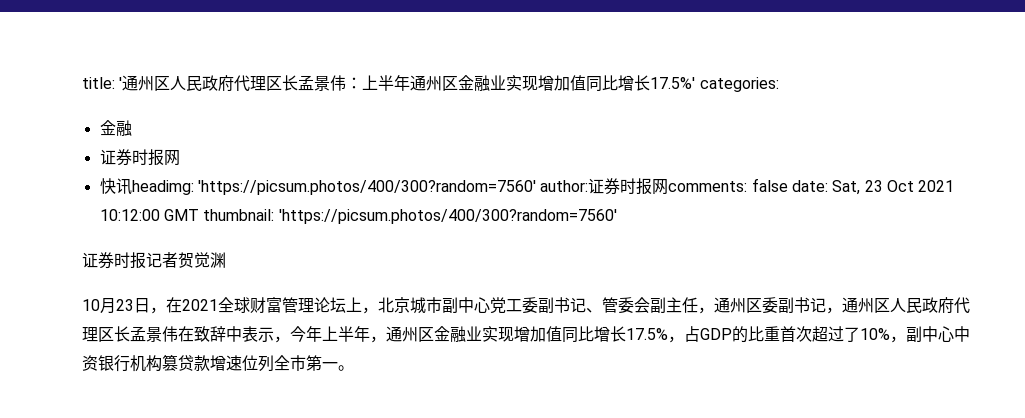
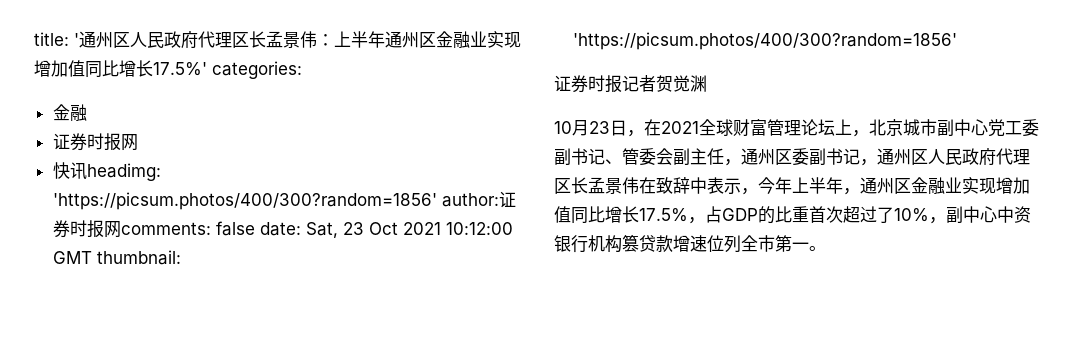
- 快讯headimg: 'https://picsum.photos/400/300?random=7560' author:证券时报网comments: false date: Sat, 23 Oct 2021 10:12:00 GMT thumbnail: 'https://picsum.photos/400/300?random=7560'
+ 快讯headimg: 'https://picsum.photos/400/300?random=1856' author:证券时报网comments: false date: Sat, 23 Oct 2021 10:12:00 GMT thumbnail: 'https://picsum.photos/400/300?random=1856'

